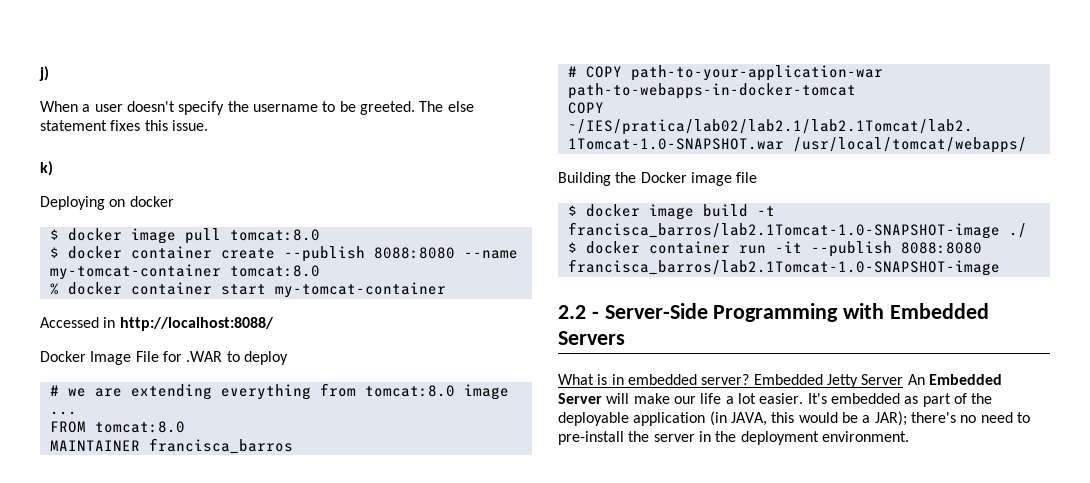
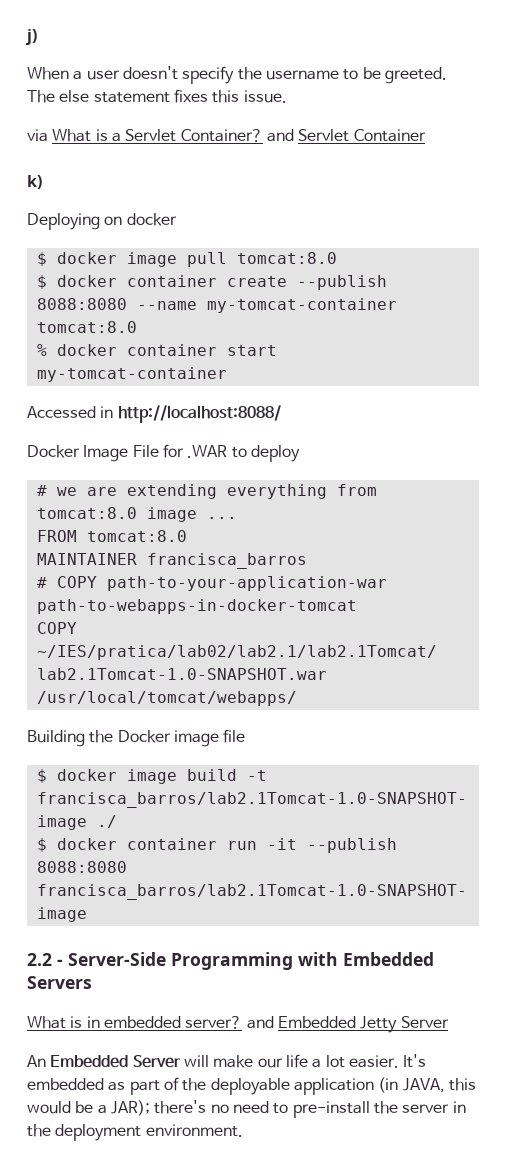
+ via What is a Servlet Container? and Servlet Container
- What is in embedded server? Embedded Jetty Server An Embedded Server will make our life a lot easier.
+ What is in embedded server? and Embedded Jetty Server
+ An Embedded Server will make our life a lot easier.

